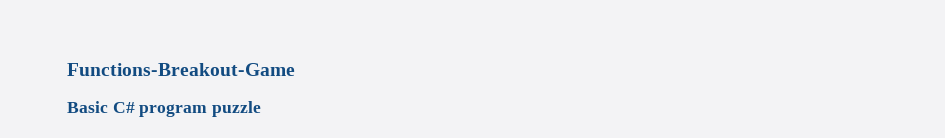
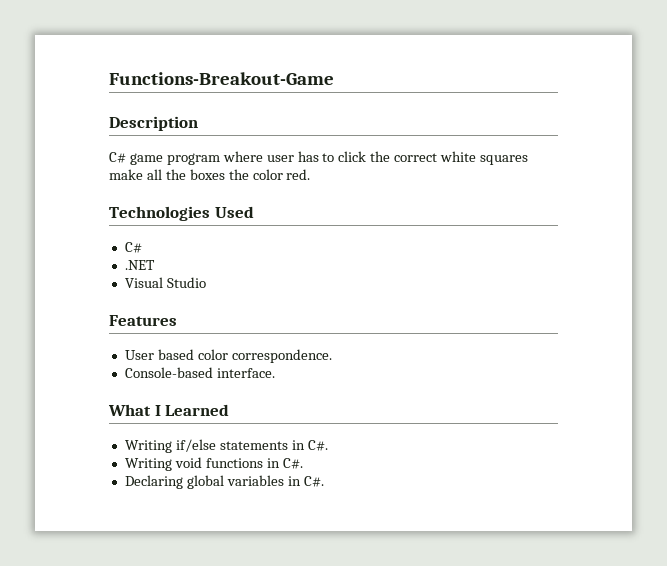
- Basic C# program puzzle
+ Description
+ C# game program where user has to click the correct white squares make all the boxes the color red.
+ Technologies Used
+ C#
+ .NET
+ Visual Studio
+ Features
+ User based color correspondence.
+ Console-based interface.
+ What I Learned
+ Writing if/else statements in C#.
+ Writing void functions in C#.
+ Declaring global variables in C#.

